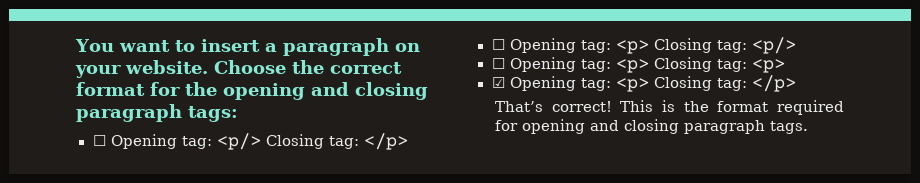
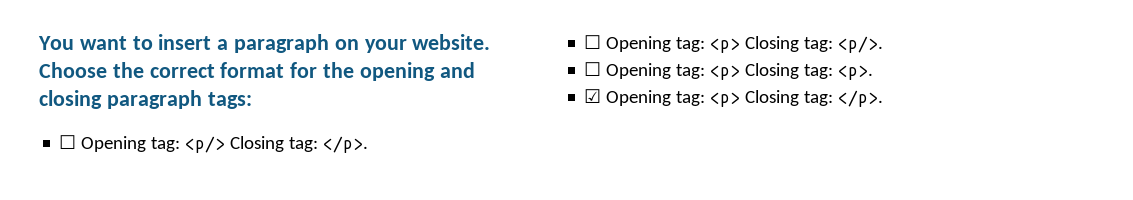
- ☐ Opening tag: <p/> Closing tag: </p>
- ☐ Opening tag: <p> Closing tag: <p/>
- ☐ Opening tag: <p> Closing tag: <p>
+ ☐ Opening tag: <p/> Closing tag: </p>.
+ ☐ Opening tag: <p> Closing tag: <p/>.
+ ☐ Opening tag: <p> Closing tag: <p>.
- ☑ Opening tag: <p> Closing tag: </p>
- That’s correct! This is the format required for opening and closing paragraph tags.
+ ☑ Opening tag: <p> Closing tag: </p>.

